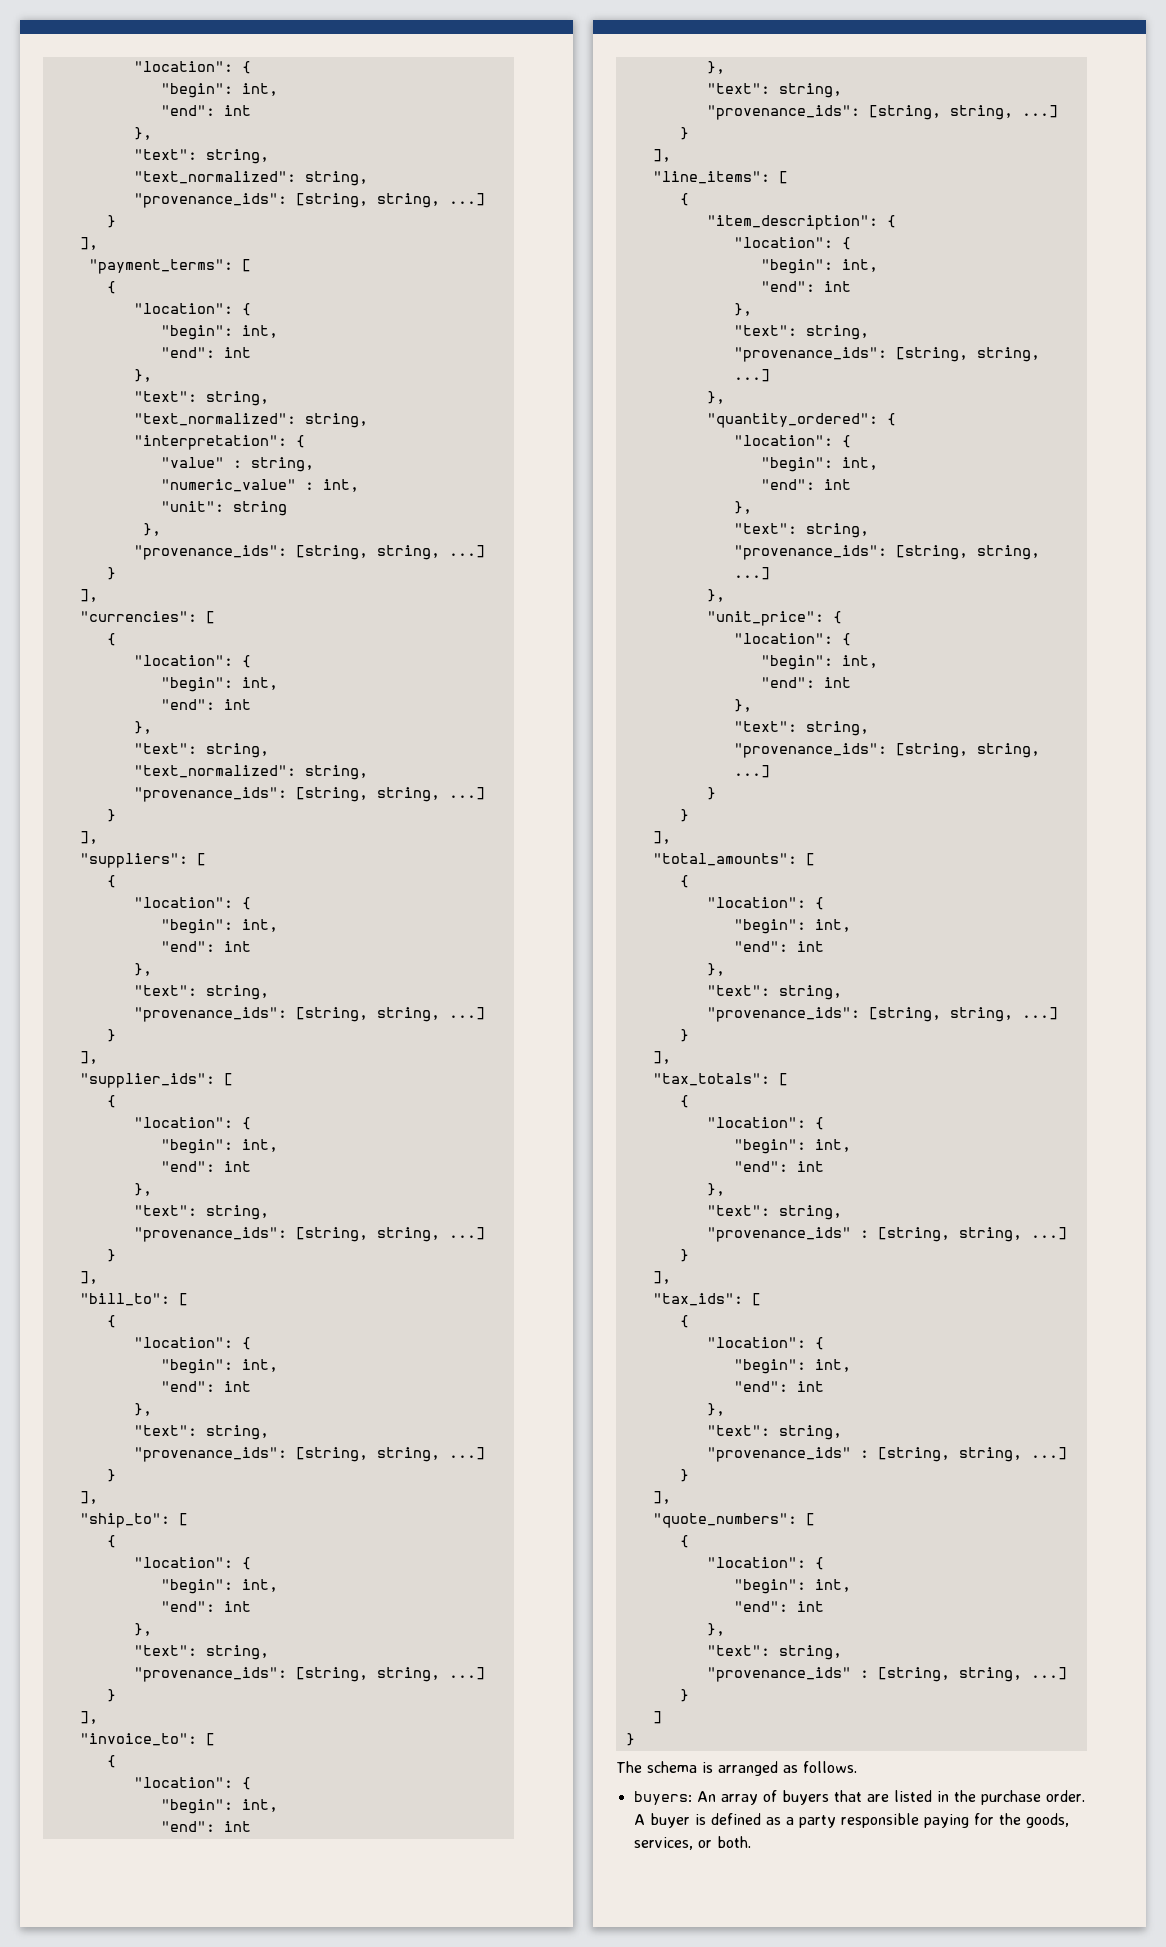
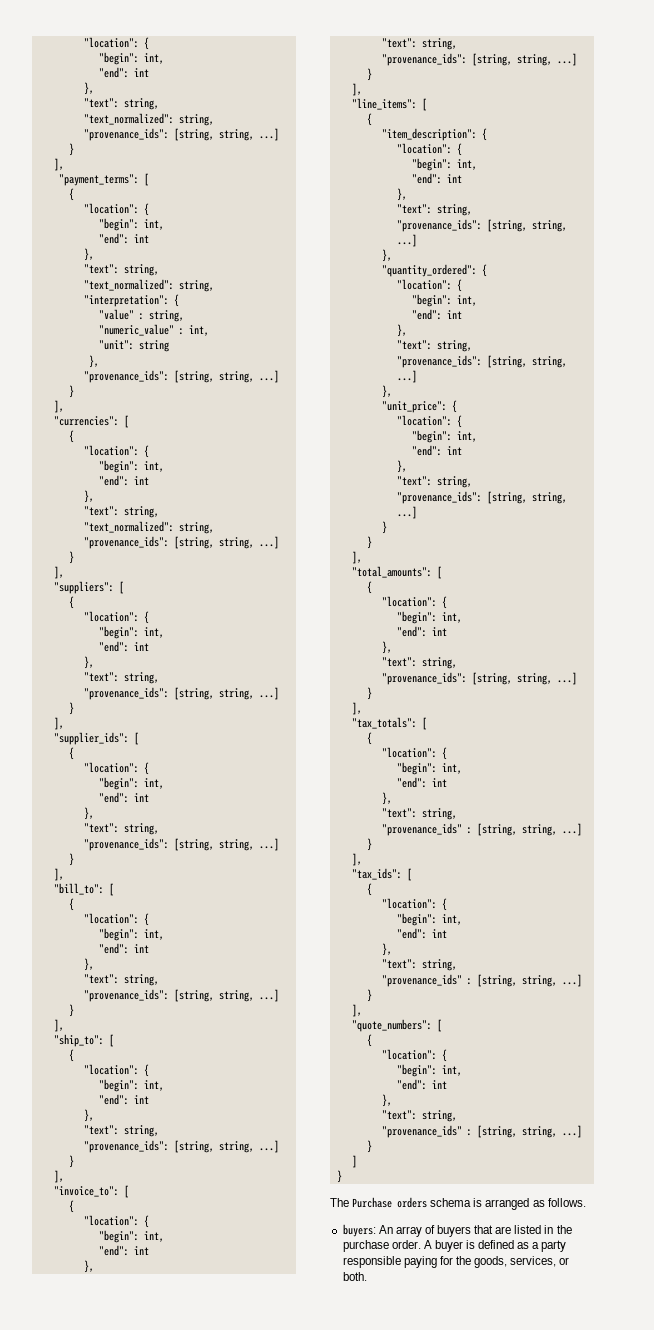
- The schema is arranged as follows.
+ The Purchase orders schema is arranged as follows.

